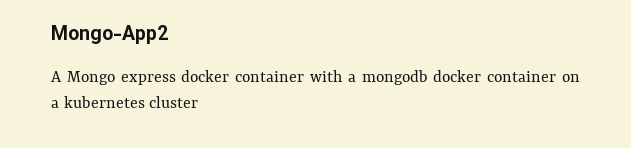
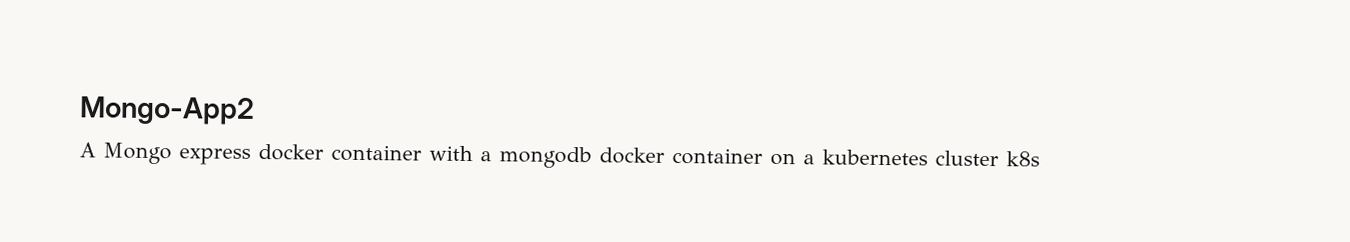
- A Mongo express docker container with a mongodb docker container on a kubernetes cluster
+ A Mongo express docker container with a mongodb docker container on a kubernetes cluster k8s

